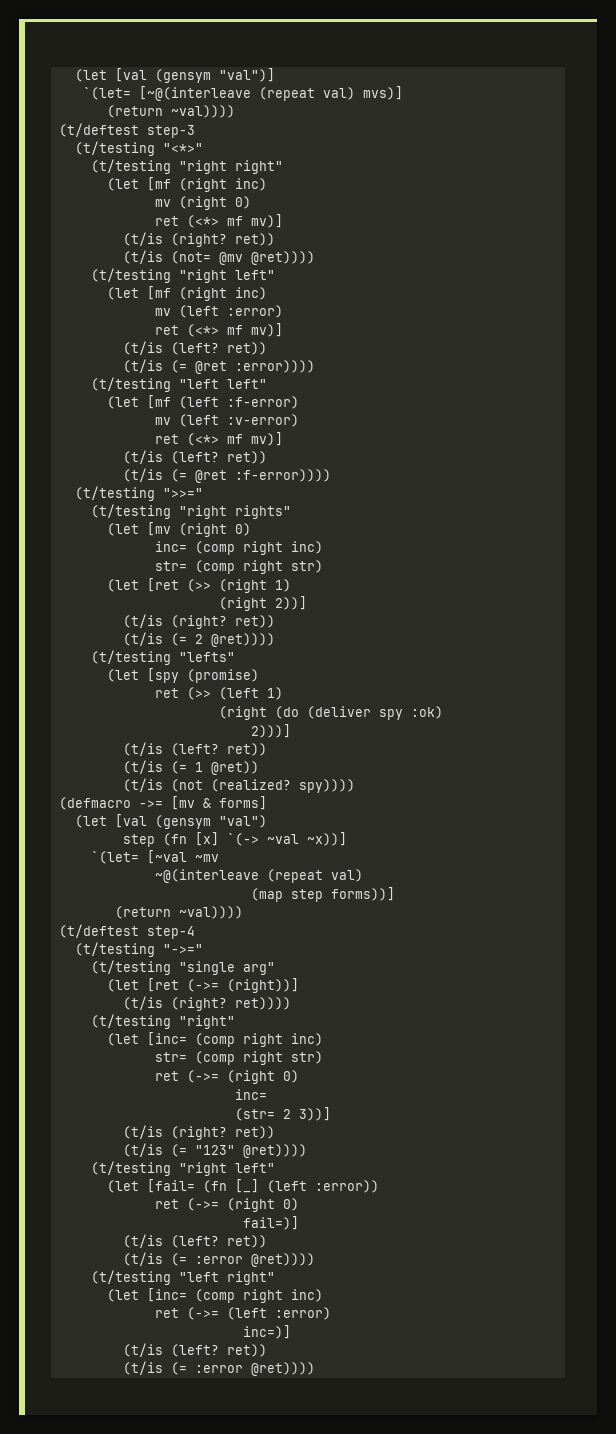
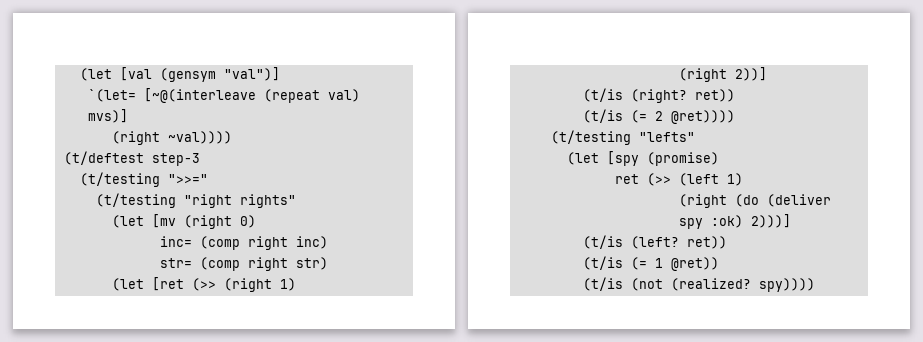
  `(let= [~@(interleave (repeat val) mvs)]
- (return ~val))))
+ (right ~val))))
- (t/testing "<*>"
- (t/testing "right right"
- (let [mf (right inc)
- mv (right 0)
- ret (<*> mf mv)]
- (t/is (right? ret))
- (t/is (not= @mv @ret))))
- (t/testing "right left"
- (let [mf (right inc)
- mv (left :error)
- ret (<*> mf mv)]
- (t/is (left? ret))
- (t/is (= @ret :error))))
- (t/testing "left left"
- (let [mf (left :f-error)
- mv (left :v-error)
- ret (<*> mf mv)]
- (t/is (left? ret))
- (t/is (= @ret :f-error))))
- (right (do (deliver spy :ok)
- 2)))]
+ (right (do (deliver spy :ok) 2)))]
- (defmacro ->= [mv & forms]
- (let [val (gensym "val")
- step (fn [x] `(-> ~val ~x))]
- `(let= [~val ~mv
- ~@(interleave (repeat val)
- (map step forms))]
- (return ~val))))
- (t/deftest step-4
- (t/testing "->="
- (t/testing "single arg"
- (let [ret (->= (right))]
- (t/is (right? ret))))
- (t/testing "right"
- (let [inc= (comp right inc)
- str= (comp right str)
- ret (->= (right 0)
- inc=
- (str= 2 3))]
- (t/is (right? ret))
- (t/is (= "123" @ret))))
- (t/testing "right left"
- (let [fail= (fn [_] (left :error))
- ret (->= (right 0)
- fail=)]
- (t/is (left? ret))
- (t/is (= :error @ret))))
- (t/testing "left right"
- (let [inc= (comp right inc)
- ret (->= (left :error)
- inc=)]
- (t/is (left? ret))
- (t/is (= :error @ret))))

